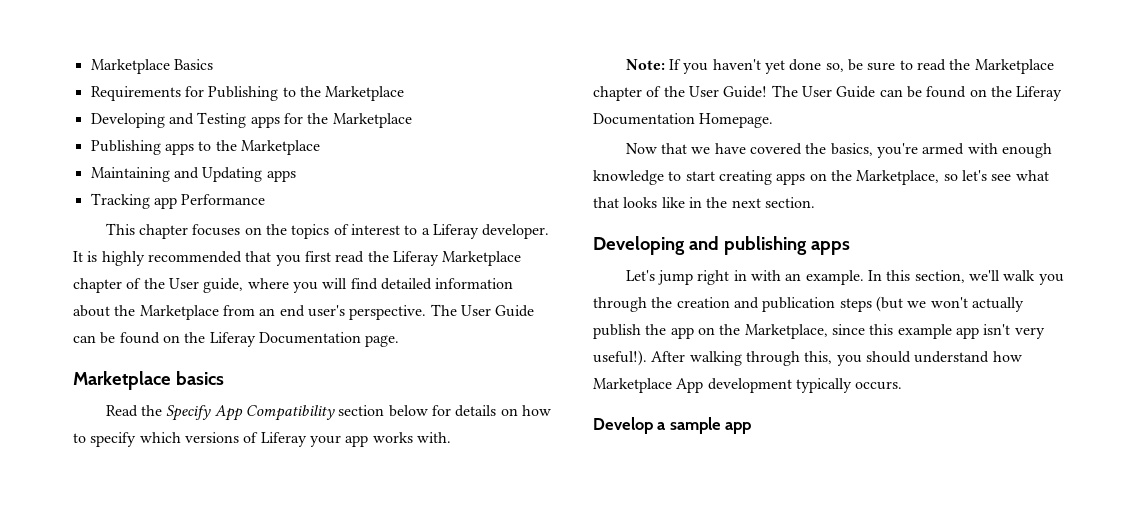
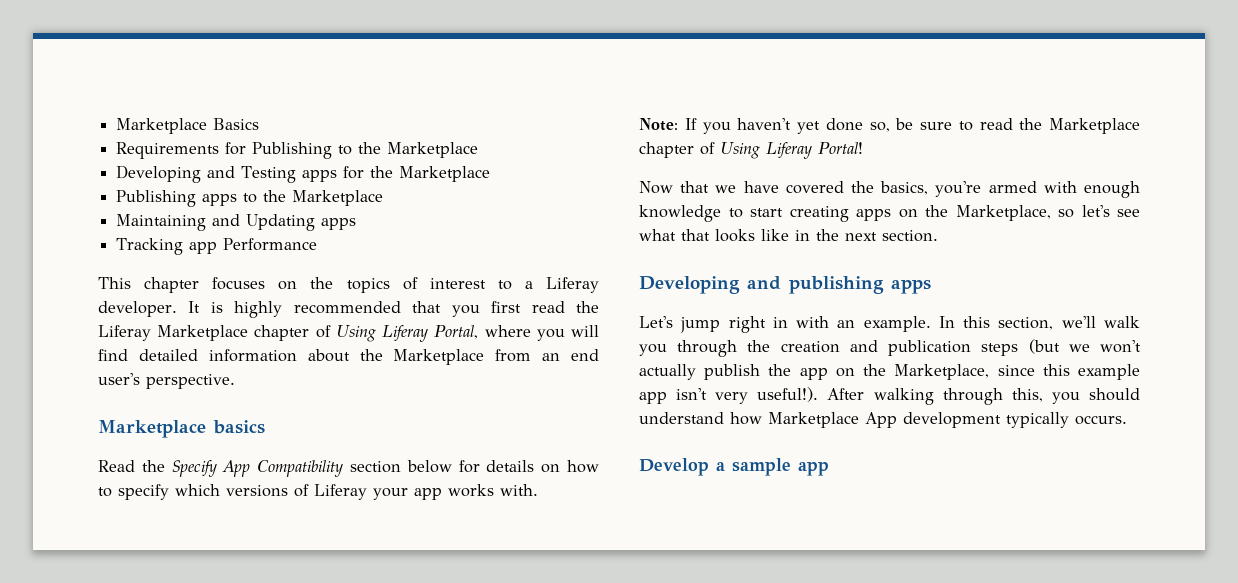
- It is highly recommended that you first read the Liferay Marketplace chapter of the User guide, where you will find detailed information about the Marketplace from an end user's perspective. The User Guide can be found on the Liferay Documentation page.
+ It is highly recommended that you first read the Liferay Marketplace chapter of Using Liferay Portal, where you will find detailed information about the Marketplace from an end user's perspective.
- Note: If you haven't yet done so, be sure to read the Marketplace chapter of the User Guide! The User Guide can be found on the Liferay Documentation Homepage.
+ Note: If you haven't yet done so, be sure to read the Marketplace chapter of Using Liferay Portal!

